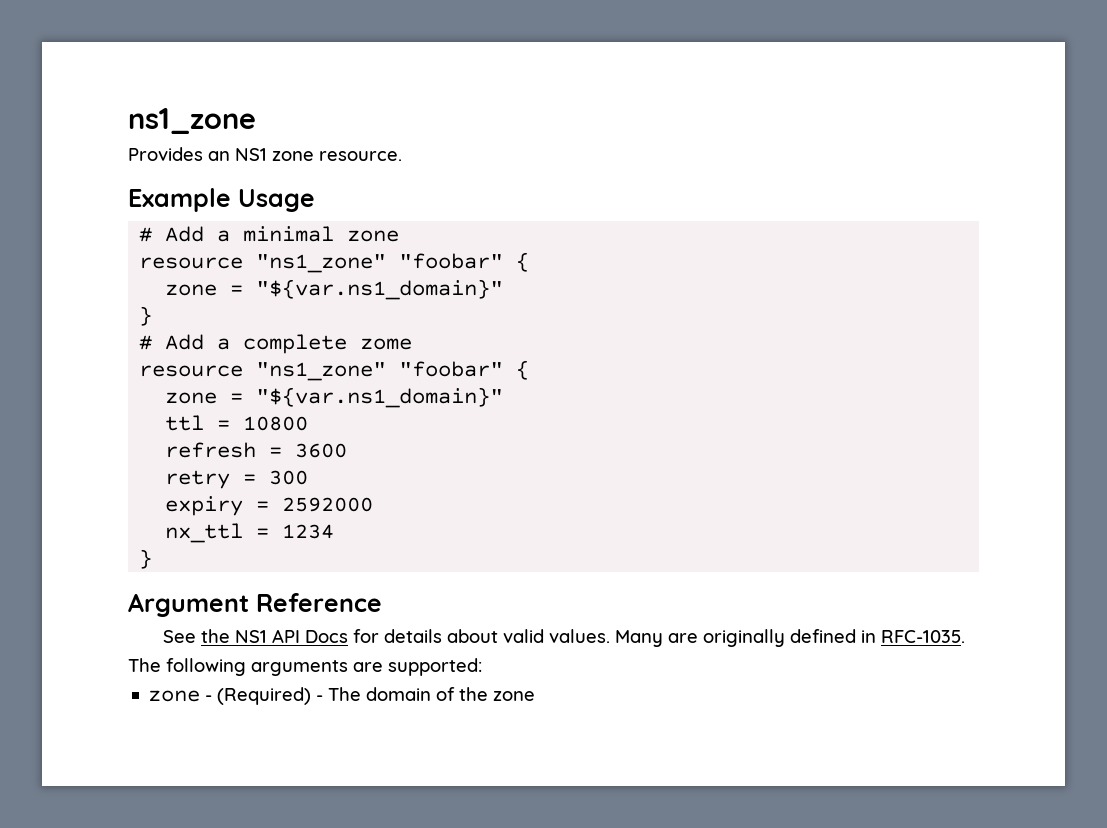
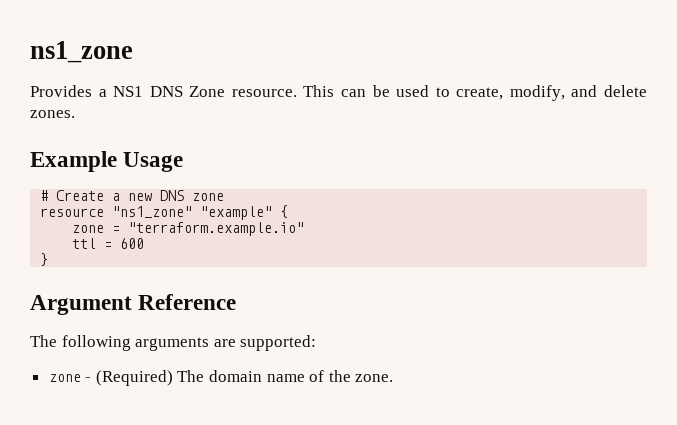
- Provides an NS1 zone resource.
+ Provides a NS1 DNS Zone resource. This can be used to create, modify, and delete zones.
- # Add a minimal zone
- resource "ns1_zone" "foobar" {
- zone = "${var.ns1_domain}"
- }
- # Add a complete zome
- resource "ns1_zone" "foobar" {
- zone = "${var.ns1_domain}"
- ttl = 10800
- refresh = 3600
- retry = 300
- expiry = 2592000
- nx_ttl = 1234
+ # Create a new DNS zone
+ resource "ns1_zone" "example" {
+ zone = "terraform.example.io"
+ ttl = 600
  }
  Argument Reference
- See the NS1 API Docs for details about valid values. Many are originally defined in RFC-1035.
- zone - (Required) - The domain of the zone
+ zone - (Required) The domain name of the zone.

